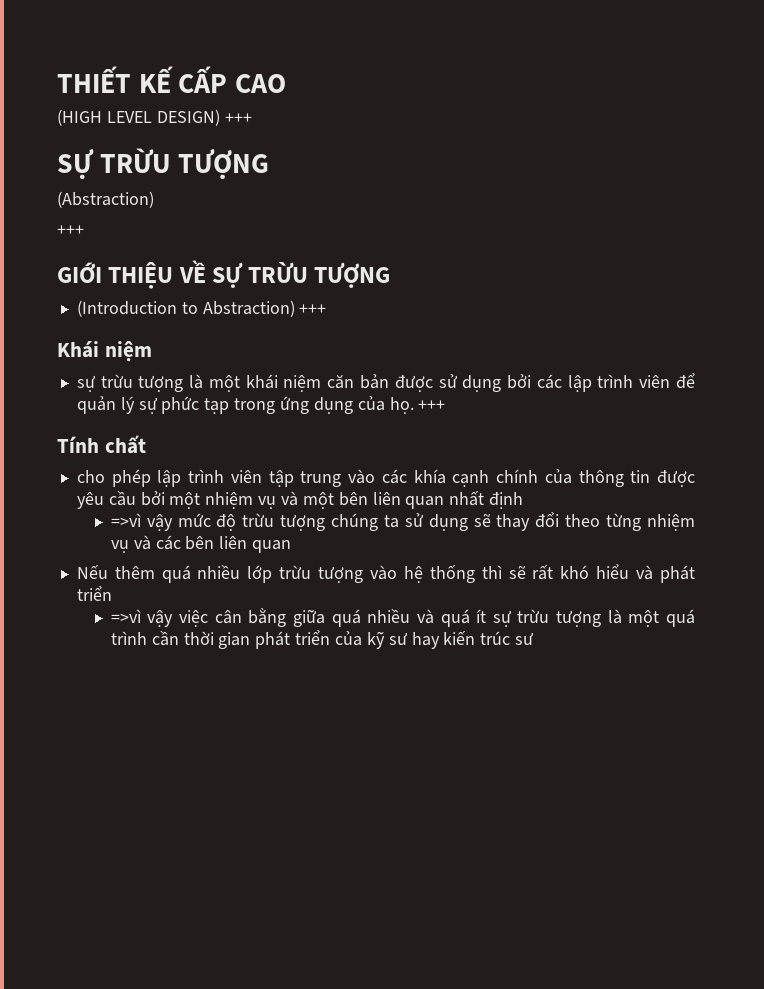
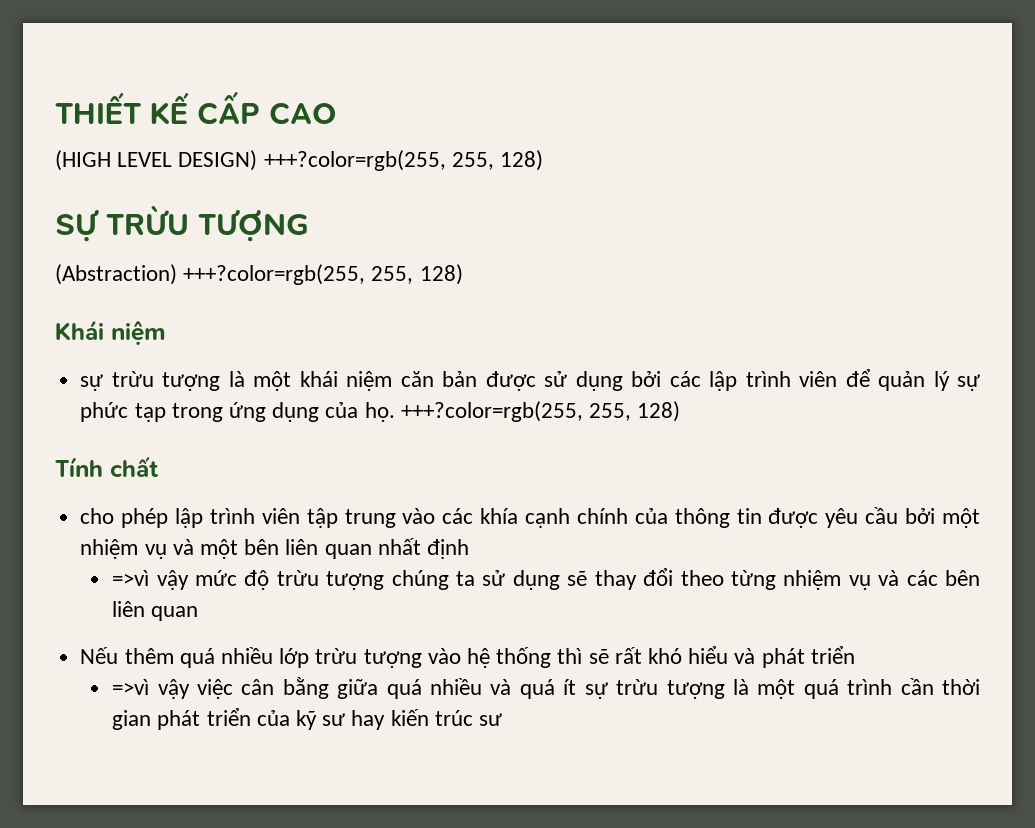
- (HIGH LEVEL DESIGN) +++
+ (HIGH LEVEL DESIGN) +++?color=rgb(255, 255, 128)
- (Abstraction)
- +++
- GIỚI THIỆU VỀ SỰ TRỪU TƯỢNG
- (Introduction to Abstraction) +++
+ (Abstraction) +++?color=rgb(255, 255, 128)
- sự trừu tượng là một khái niệm căn bản được sử dụng bởi các lập trình viên để quản lý sự phức tạp trong ứng dụng của họ. +++
+ sự trừu tượng là một khái niệm căn bản được sử dụng bởi các lập trình viên để quản lý sự phức tạp trong ứng dụng của họ. +++?color=rgb(255, 255, 128)

